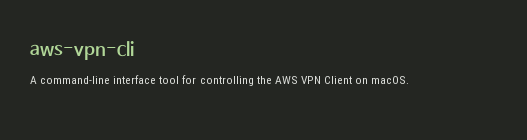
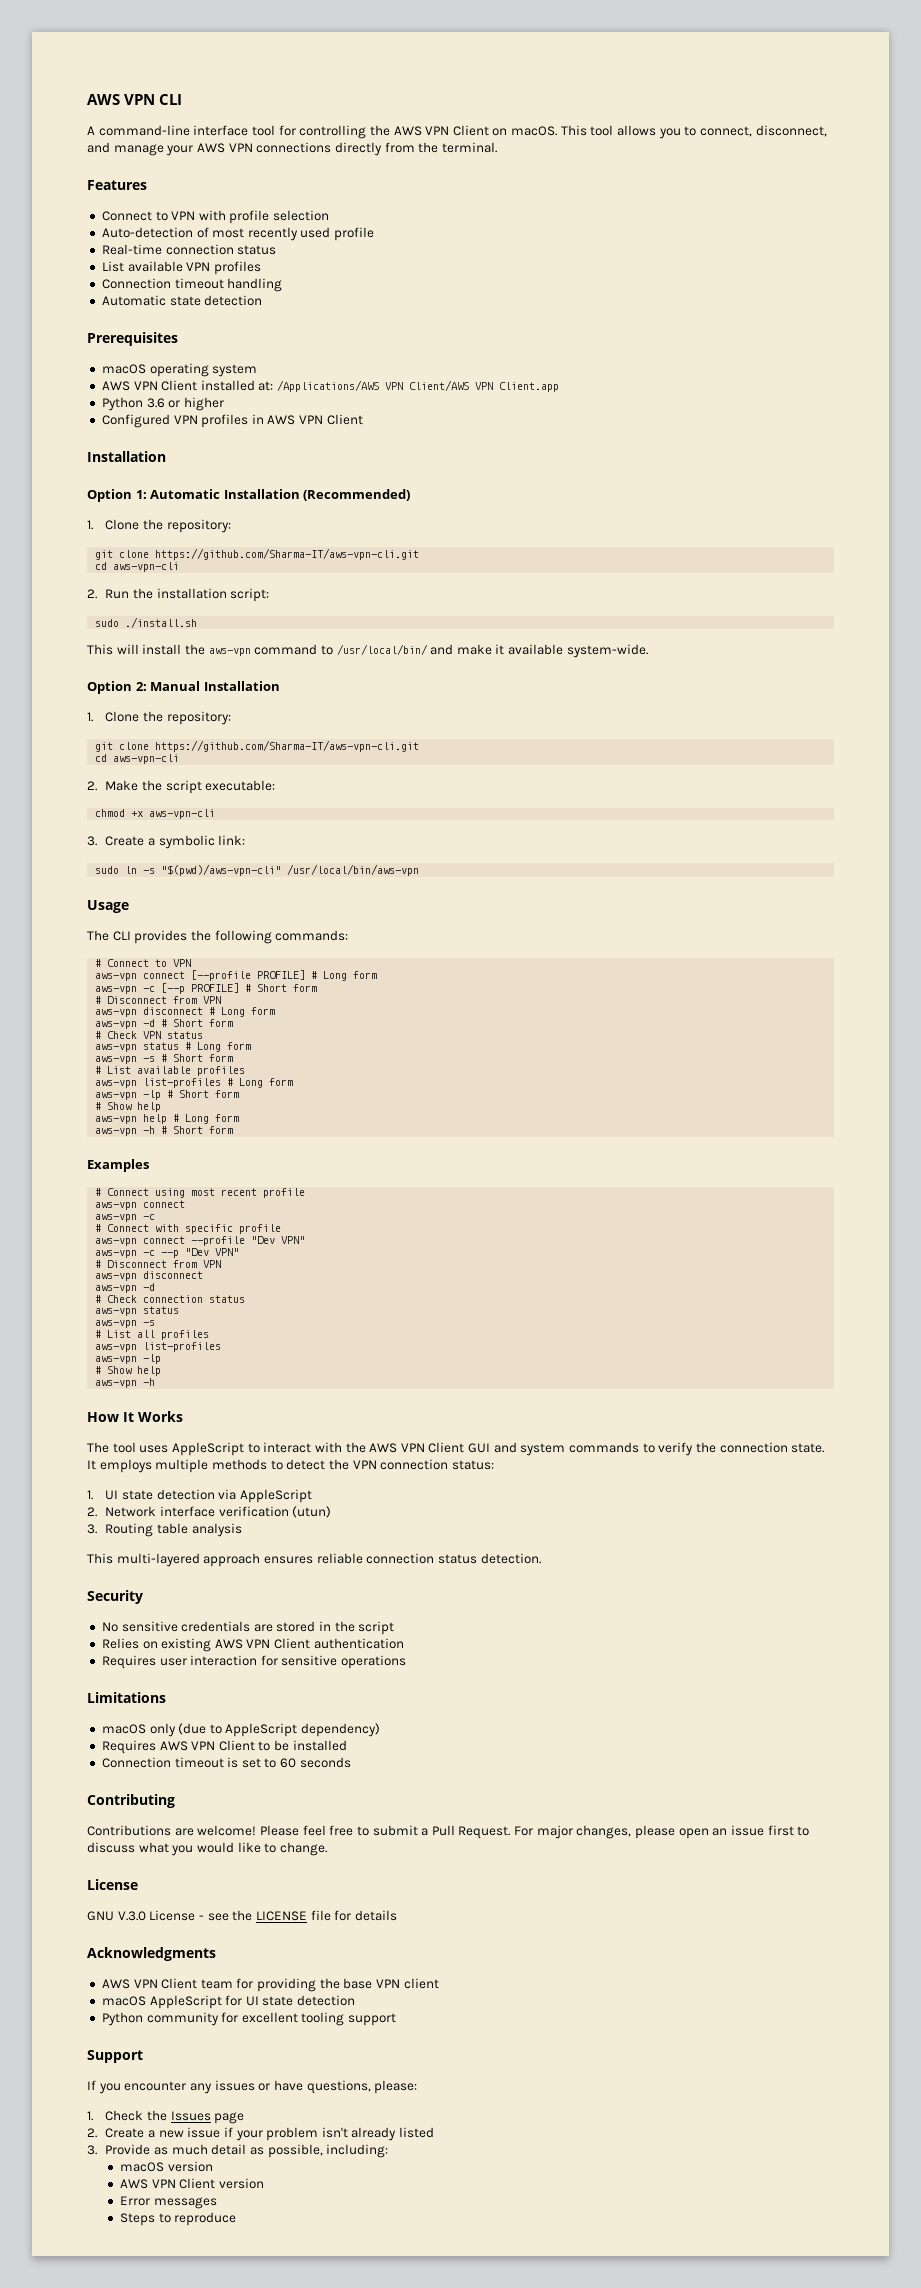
- aws-vpn-cli
+ AWS VPN CLI
+ This tool allows you to connect, disconnect, and manage your AWS VPN connections directly from the terminal.
+ Features
+ Connect to VPN with profile selection
+ Auto-detection of most recently used profile
+ Real-time connection status
+ List available VPN profiles
+ Connection timeout handling
+ Automatic state detection
+ Prerequisites
+ macOS operating system
+ AWS VPN Client installed at: /Applications/AWS VPN Client/AWS VPN Client.app
+ Python 3.6 or higher
+ Configured VPN profiles in AWS VPN Client
+ Installation
+ Option 1: Automatic Installation (Recommended)
+ 1. Clone the repository:
+ git clone https://github.com/Sharma-IT/aws-vpn-cli.git
+ cd aws-vpn-cli
+ 2. Run the installation script:
+ sudo ./install.sh
+ This will install the aws-vpn command to /usr/local/bin/ and make it available system-wide.
+ Option 2: Manual Installation
+ 1. Clone the repository:
+ git clone https://github.com/Sharma-IT/aws-vpn-cli.git
+ cd aws-vpn-cli
+ 2. Make the script executable:
+ chmod +x aws-vpn-cli
+ 3. Create a symbolic link:
+ sudo ln -s "$(pwd)/aws-vpn-cli" /usr/local/bin/aws-vpn
+ Usage
+ The CLI provides the following commands:
+ # Connect to VPN
+ aws-vpn connect [--profile PROFILE] # Long form
+ aws-vpn -c [--p PROFILE] # Short form
+ # Disconnect from VPN
+ aws-vpn disconnect # Long form
+ aws-vpn -d # Short form
+ # Check VPN status
+ aws-vpn status # Long form
+ aws-vpn -s # Short form
+ # List available profiles
+ aws-vpn list-profiles # Long form
+ aws-vpn -lp # Short form
+ # Show help
+ aws-vpn help # Long form
+ aws-vpn -h # Short form
+ Examples
+ # Connect using most recent profile
+ aws-vpn connect
+ aws-vpn -c
+ # Connect with specific profile
+ aws-vpn connect --profile "Dev VPN"
+ aws-vpn -c --p "Dev VPN"
+ # Disconnect from VPN
+ aws-vpn disconnect
+ aws-vpn -d
+ # Check connection status
+ aws-vpn status
+ aws-vpn -s
+ # List all profiles
+ aws-vpn list-profiles
+ aws-vpn -lp
+ # Show help
+ aws-vpn -h
+ How It Works
+ The tool uses AppleScript to interact with the AWS VPN Client GUI and system commands to verify the connection state. It employs multiple methods to detect the VPN connection status:
+ 1. UI state detection via AppleScript
+ 2. Network interface verification (utun)
+ 3. Routing table analysis
+ This multi-layered approach ensures reliable connection status detection.
+ Security
+ No sensitive credentials are stored in the script
+ Relies on existing AWS VPN Client authentication
+ Requires user interaction for sensitive operations
+ Limitations
+ macOS only (due to AppleScript dependency)
+ Requires AWS VPN Client to be installed
+ Connection timeout is set to 60 seconds
+ Contributing
+ Contributions are welcome! Please feel free to submit a Pull Request. For major changes, please open an issue first to discuss what you would like to change.
+ License
+ GNU V.3.0 License - see the LICENSE file for details
+ Acknowledgments
+ AWS VPN Client team for providing the base VPN client
+ macOS AppleScript for UI state detection
+ Python community for excellent tooling support
+ Support
+ If you encounter any issues or have questions, please:
+ 1. Check the Issues page
+ 2. Create a new issue if your problem isn't already listed
+ 3. Provide as much detail as possible, including:
+ macOS version
+ AWS VPN Client version
+ Error messages
+ Steps to reproduce

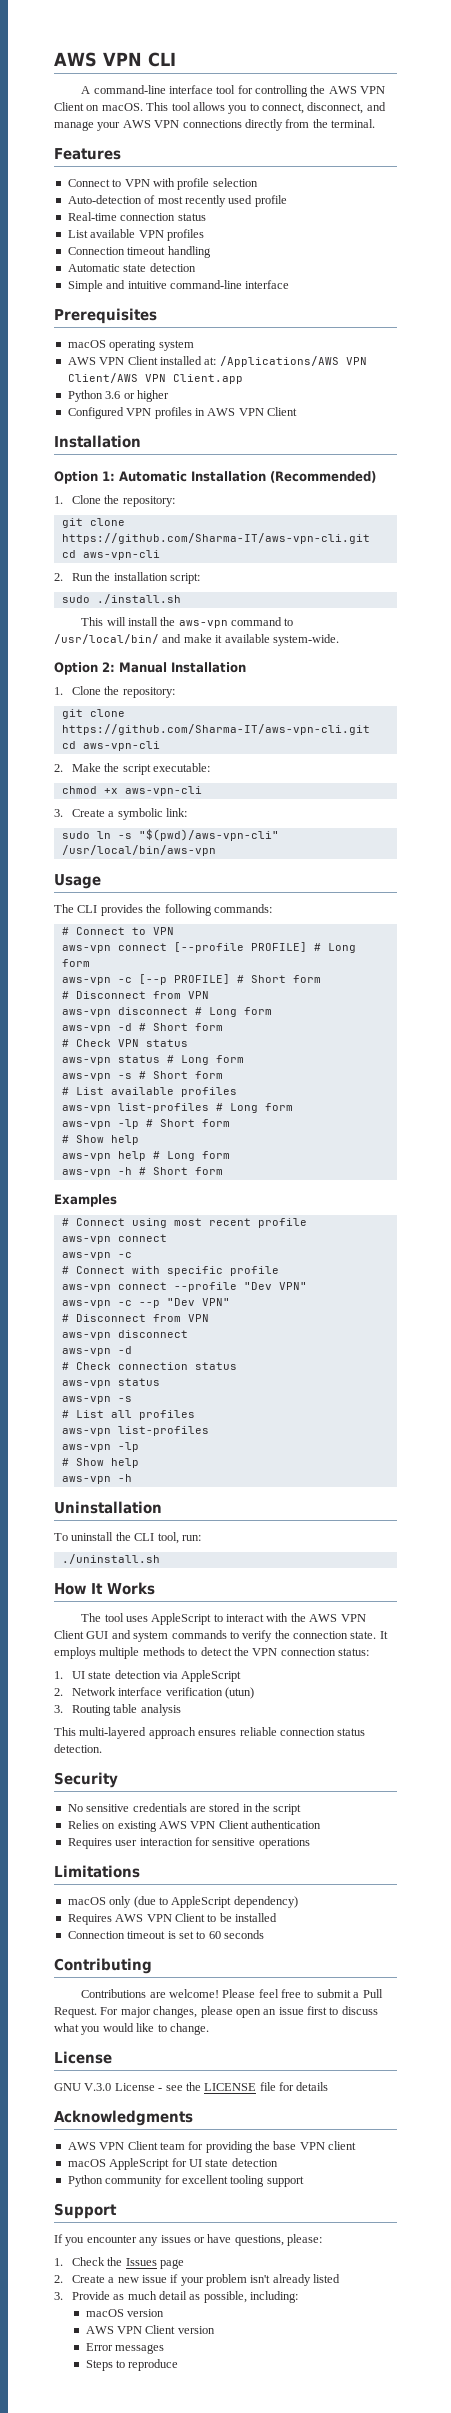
+ Simple and intuitive command-line interface
+ Uninstallation
+ To uninstall the CLI tool, run:
+ ./uninstall.sh

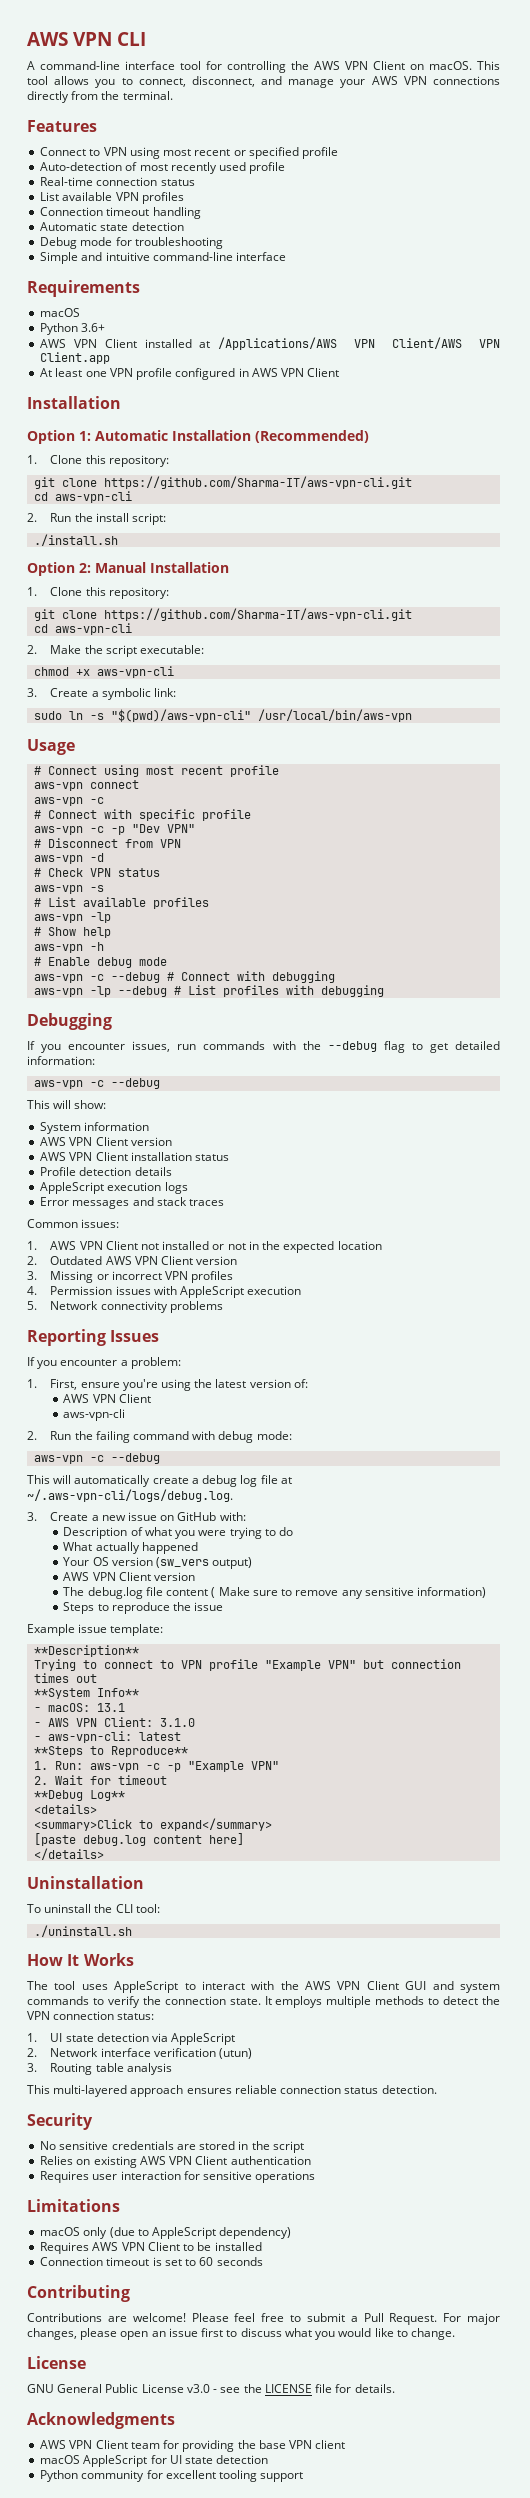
- Connect to VPN with profile selection
+ Connect to VPN using most recent or specified profile
+ Debug mode for troubleshooting
- Prerequisites
- macOS operating system
+ Requirements
+ macOS
+ Python 3.6+
- AWS VPN Client installed at: /Applications/AWS VPN Client/AWS VPN Client.app
+ AWS VPN Client installed at /Applications/AWS VPN Client/AWS VPN Client.app
- Python 3.6 or higher
- Configured VPN profiles in AWS VPN Client
+ At least one VPN profile configured in AWS VPN Client
  Option 1: Automatic Installation (Recommended)
- 1. Clone the repository:
+ 1. Clone this repository:
- 2. Run the installation script:
+ 2. Run the install script:
- sudo ./install.sh
+ ./install.sh
- This will install the aws-vpn command to /usr/local/bin/ and make it available system-wide.
  Option 2: Manual Installation
- 1. Clone the repository:
+ 1. Clone this repository:
- The CLI provides the following commands:
- # Connect to VPN
- aws-vpn connect [--profile PROFILE] # Long form
- aws-vpn -c [--p PROFILE] # Short form
- # Disconnect from VPN
- aws-vpn disconnect # Long form
- aws-vpn -d # Short form
- # Check VPN status
- aws-vpn status # Long form
- aws-vpn -s # Short form
- # List available profiles
- aws-vpn list-profiles # Long form
- aws-vpn -lp # Short form
- # Show help
- aws-vpn help # Long form
- aws-vpn -h # Short form
- Examples
- aws-vpn connect --profile "Dev VPN"
- aws-vpn -c --p "Dev VPN"
+ aws-vpn -c -p "Dev VPN"
  # Disconnect from VPN
- aws-vpn disconnect
- # Check connection status
- aws-vpn status
+ # Check VPN status
- # List all profiles
- aws-vpn list-profiles
+ # List available profiles
+ # Enable debug mode
+ aws-vpn -c --debug # Connect with debugging
+ aws-vpn -lp --debug # List profiles with debugging
+ Debugging
+ If you encounter issues, run commands with the --debug flag to get detailed information:
+ aws-vpn -c --debug
+ This will show:
+ System information
+ AWS VPN Client version
+ AWS VPN Client installation status
+ Profile detection details
+ AppleScript execution logs
+ Error messages and stack traces
+ Common issues:
+ 1. AWS VPN Client not installed or not in the expected location
+ 2. Outdated AWS VPN Client version
+ 3. Missing or incorrect VPN profiles
+ 4. Permission issues with AppleScript execution
+ 5. Network connectivity problems
+ Reporting Issues
+ If you encounter a problem:
+ 1. First, ensure you're using the latest version of:
+ AWS VPN Client
+ aws-vpn-cli
+ 2. Run the failing command with debug mode:
+ aws-vpn -c --debug
+ This will automatically create a debug log file at ~/.aws-vpn-cli/logs/debug.log.
+ 3. Create a new issue on GitHub with:
+ Description of what you were trying to do
+ What actually happened
+ Your OS version (sw_vers output)
+ AWS VPN Client version
+ The debug.log file content ( Make sure to remove any sensitive information)
+ Steps to reproduce the issue
+ Example issue template:
+ **Description**
+ Trying to connect to VPN profile "Example VPN" but connection times out
+ **System Info**
+ - macOS: 13.1
+ - AWS VPN Client: 3.1.0
+ - aws-vpn-cli: latest
+ **Steps to Reproduce**
+ 1. Run: aws-vpn -c -p "Example VPN"
+ 2. Wait for timeout
+ **Debug Log**
+ <details>
+ <summary>Click to expand</summary>
+ [paste debug.log content here]
+ </details>
- To uninstall the CLI tool, run:
+ To uninstall the CLI tool:
- GNU V.3.0 License - see the LICENSE file for details
+ GNU General Public License v3.0 - see the LICENSE file for details.
- Support
- If you encounter any issues or have questions, please:
- 1. Check the Issues page
- 2. Create a new issue if your problem isn't already listed
- 3. Provide as much detail as possible, including:
- macOS version
- AWS VPN Client version
- Error messages
- Steps to reproduce

